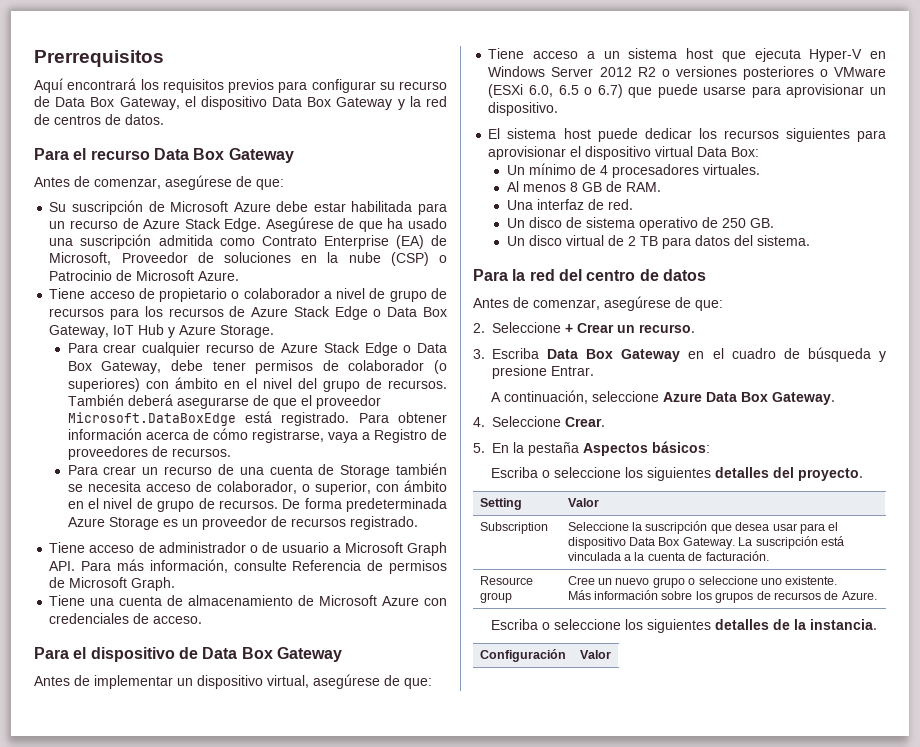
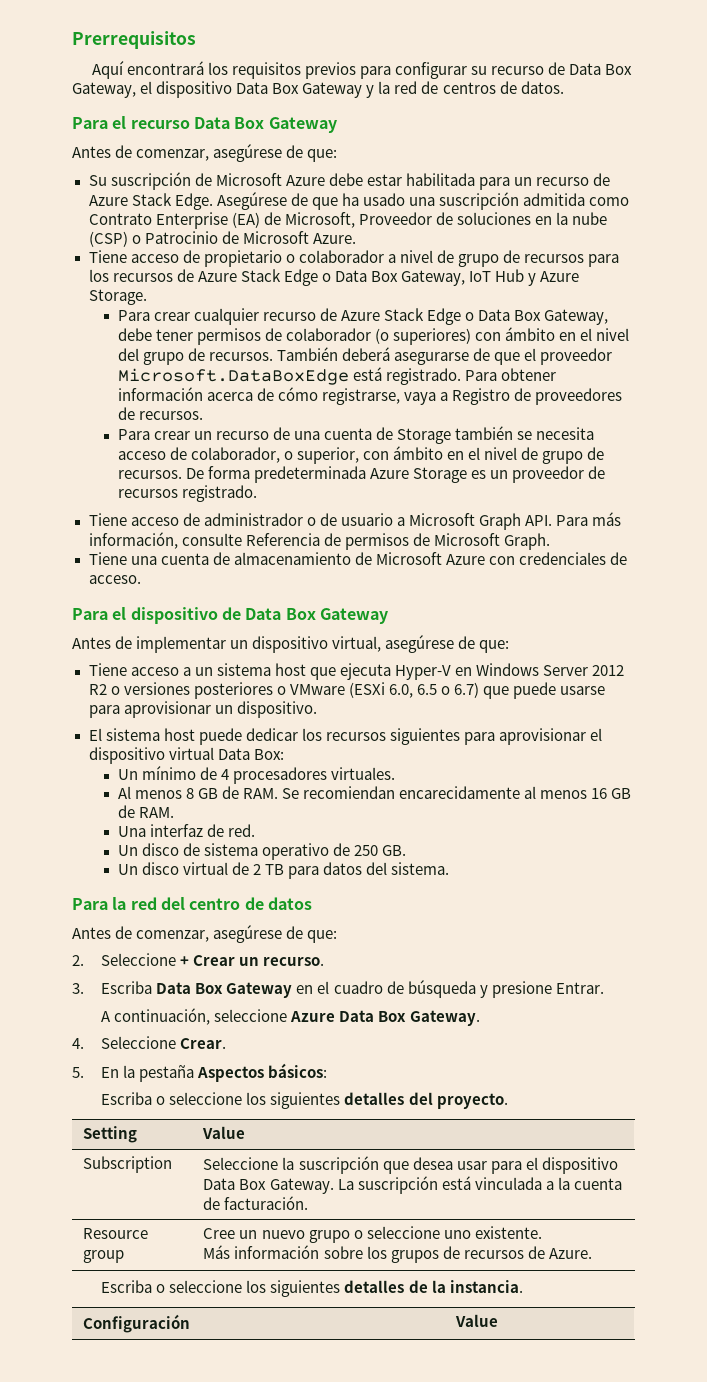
- Al menos 8 GB de RAM.
+ Al menos 8 GB de RAM. Se recomiendan encarecidamente al menos 16 GB de RAM.
- Setting | Valor
+ Setting | Value
- Configuración | Valor
+ Configuración | Value

